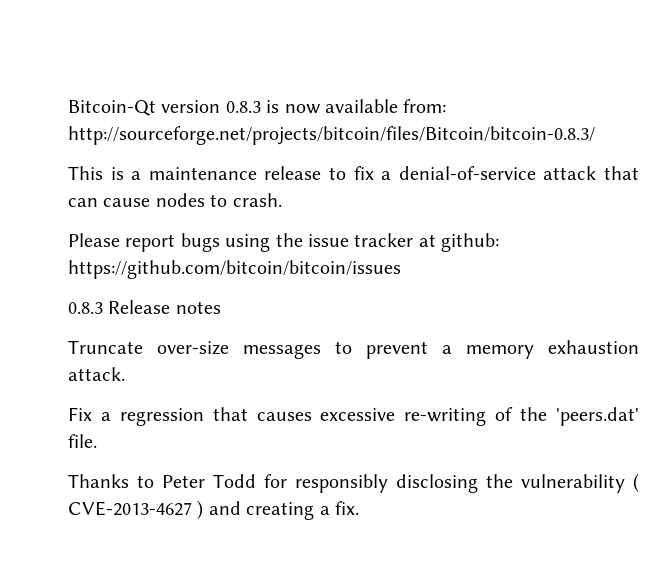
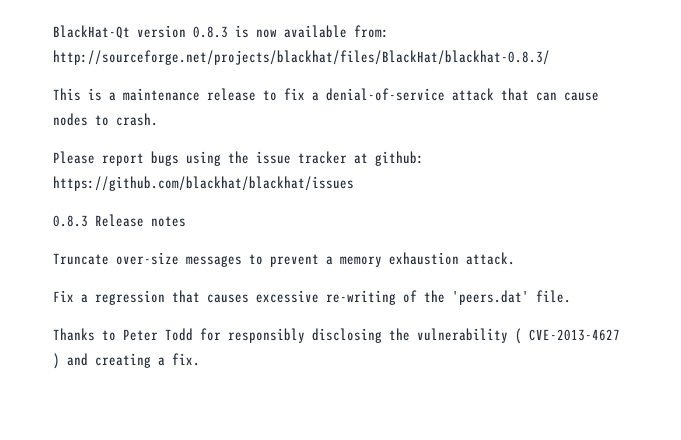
- Bitcoin-Qt version 0.8.3 is now available from: http://sourceforge.net/projects/bitcoin/files/Bitcoin/bitcoin-0.8.3/
+ BlackHat-Qt version 0.8.3 is now available from: http://sourceforge.net/projects/blackhat/files/BlackHat/blackhat-0.8.3/
- Please report bugs using the issue tracker at github: https://github.com/bitcoin/bitcoin/issues
+ Please report bugs using the issue tracker at github: https://github.com/blackhat/blackhat/issues

